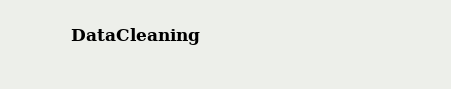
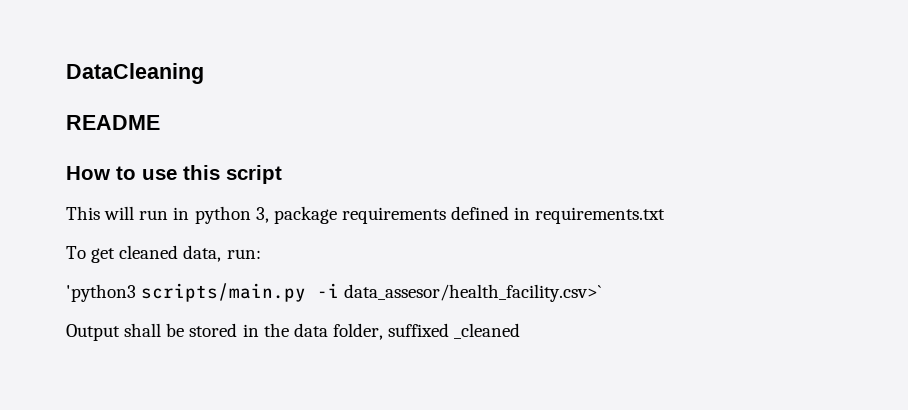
+ README
+ How to use this script
+ This will run in python 3, package requirements defined in requirements.txt
+ To get cleaned data, run:
+ 'python3 scripts/main.py -i data_assesor/health_facility.csv>`
+ Output shall be stored in the data folder, suffixed _cleaned

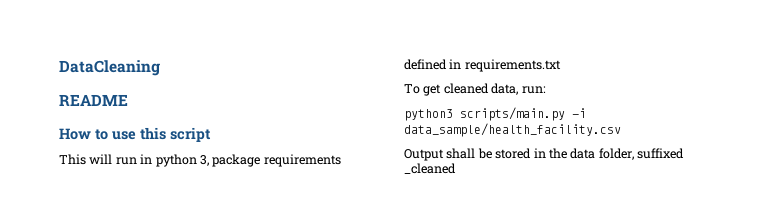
- 'python3 scripts/main.py -i data_assesor/health_facility.csv>`
+ python3 scripts/main.py -i data_sample/health_facility.csv

